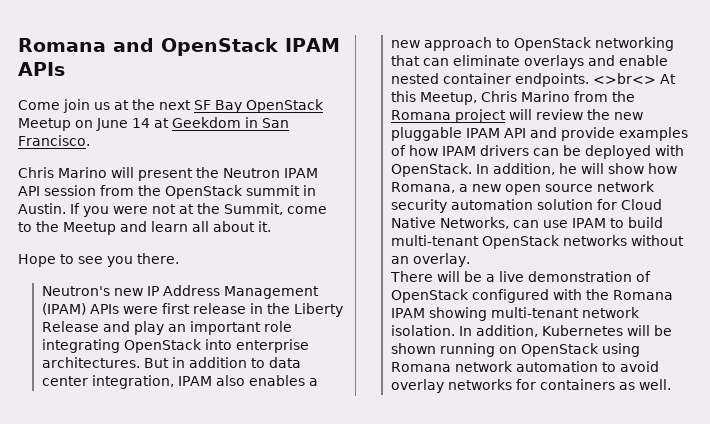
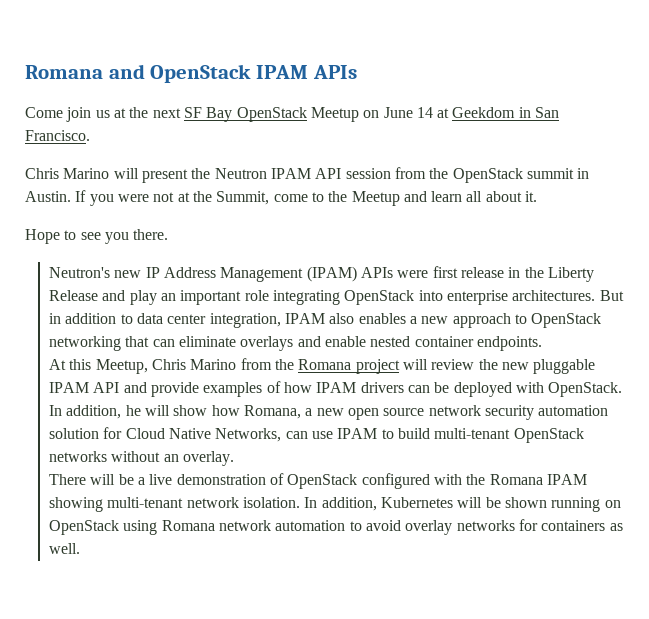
- But in addition to data center integration, IPAM also enables a new approach to OpenStack networking that can eliminate overlays and enable nested container endpoints. <>br<> At this Meetup, Chris Marino from the Romana project will review the new pluggable IPAM API and provide examples of how IPAM drivers can be deployed with OpenStack.
+ But in addition to data center integration, IPAM also enables a new approach to OpenStack networking that can eliminate overlays and enable nested container endpoints.
+ At this Meetup, Chris Marino from the Romana project will review the new pluggable IPAM API and provide examples of how IPAM drivers can be deployed with OpenStack.

